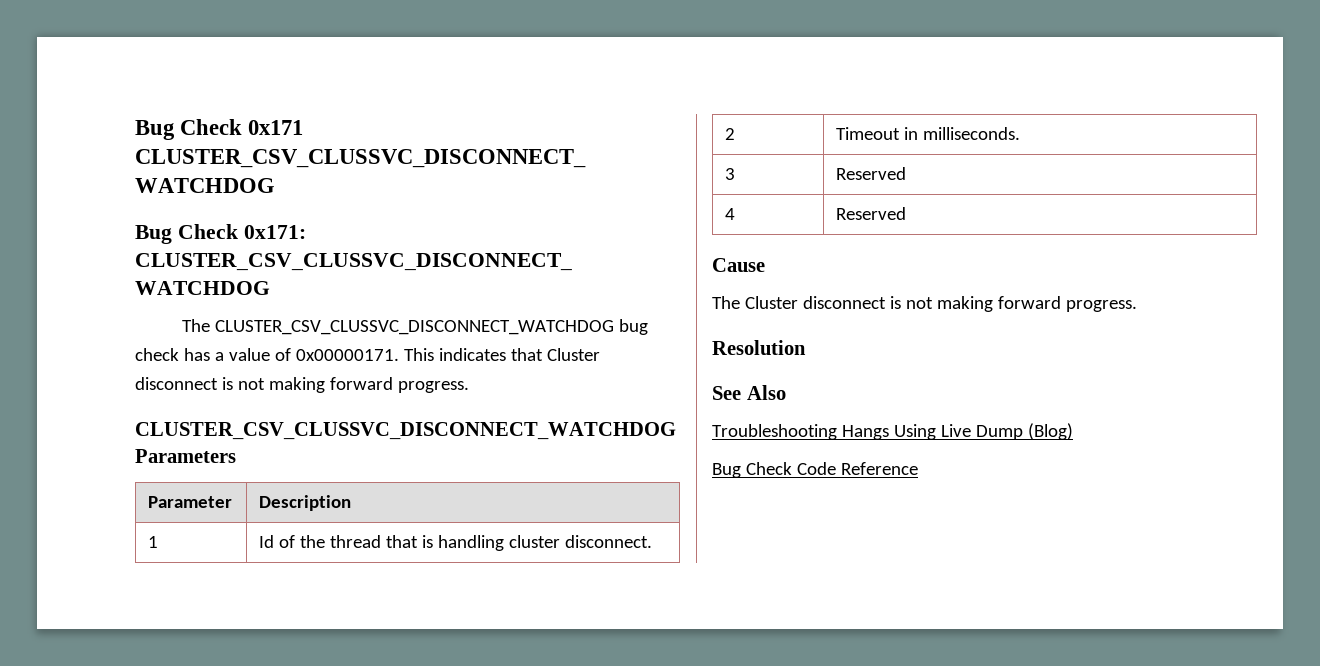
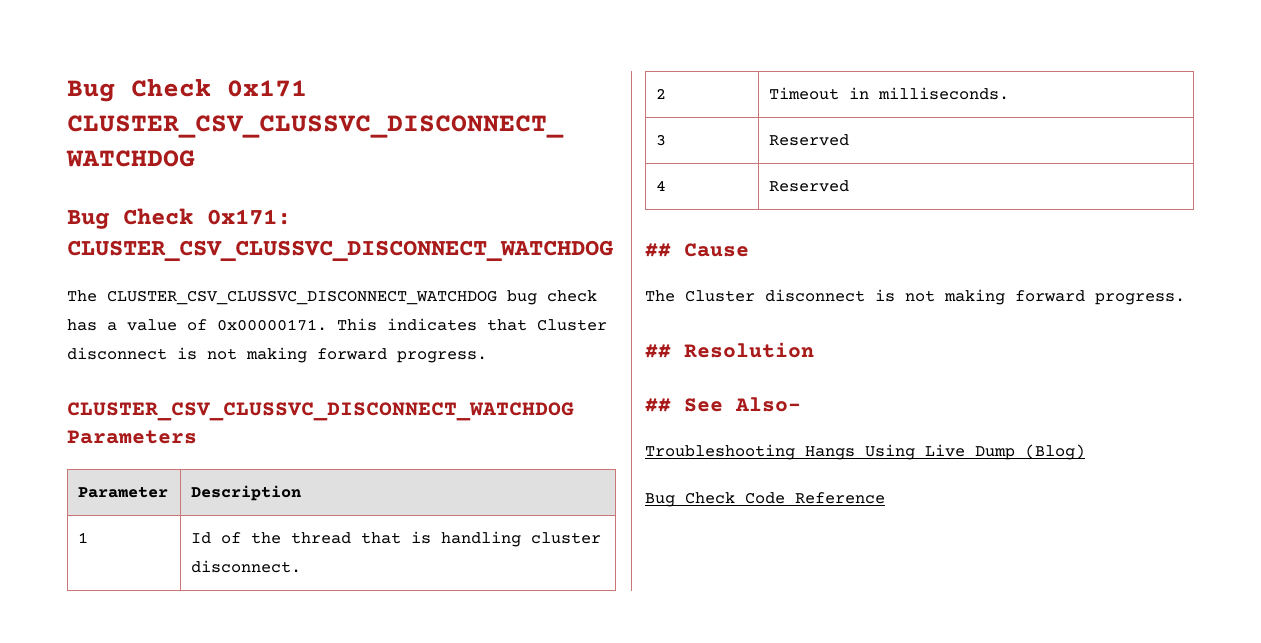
- Cause
+ ## Cause
- Resolution
+ ## Resolution
- See Also
+ ## See Also-

